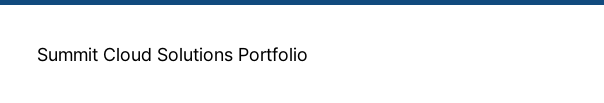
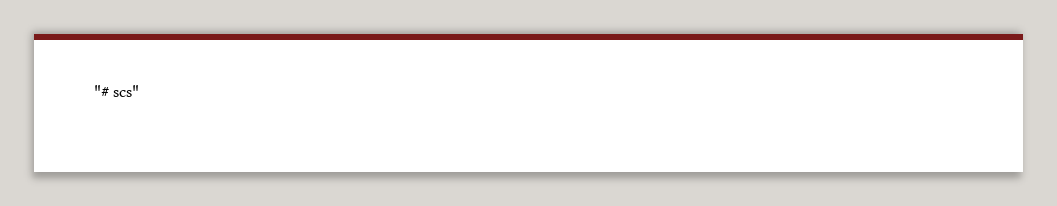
- Summit Cloud Solutions Portfolio
+ "# scs"

